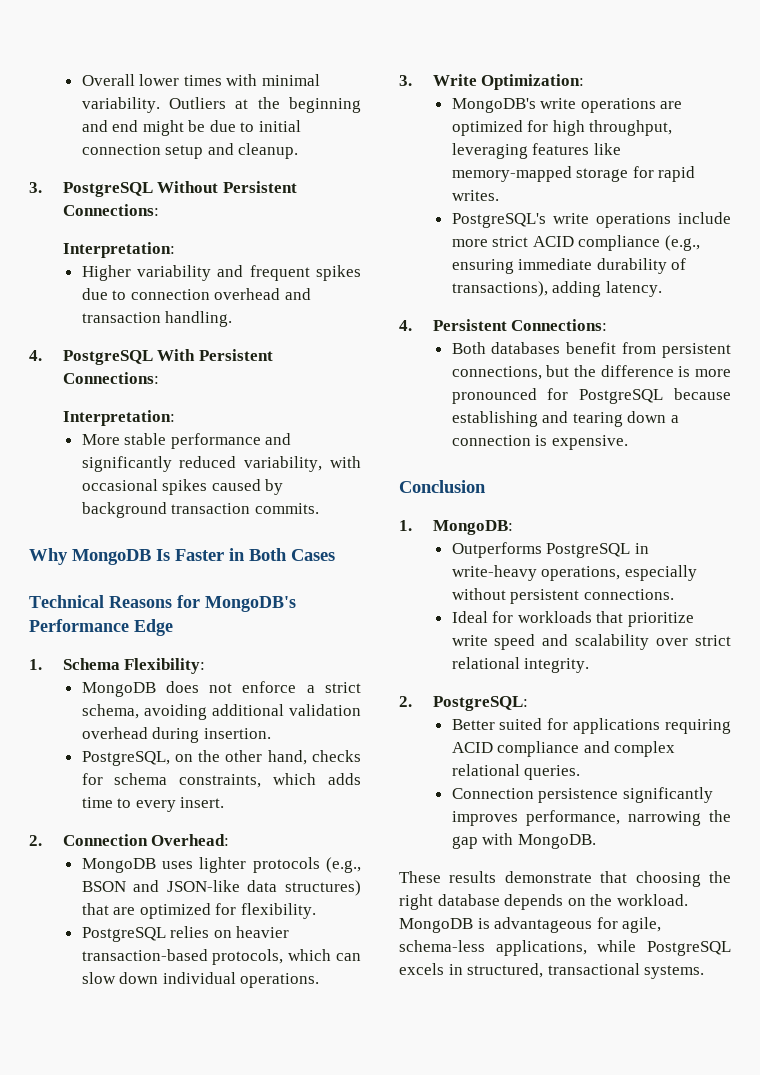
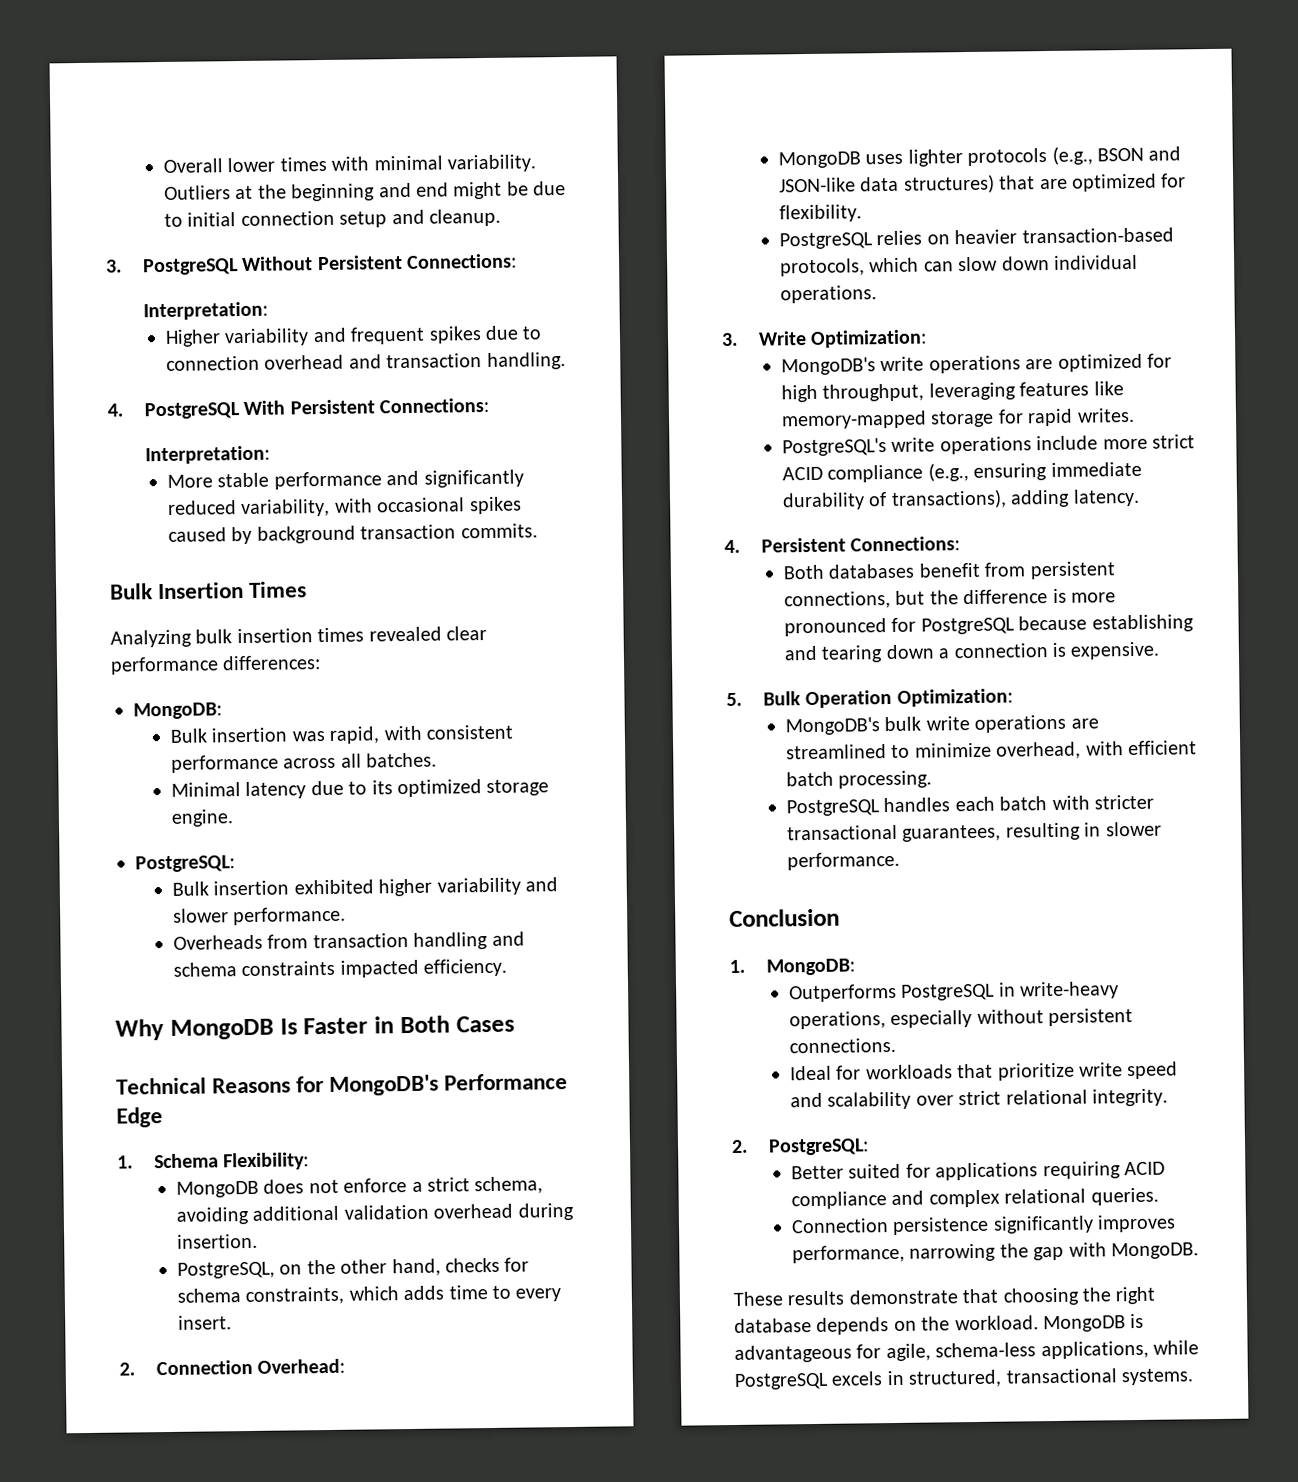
+ Bulk Insertion Times
+ Analyzing bulk insertion times revealed clear performance differences:
+ MongoDB:
+ Bulk insertion was rapid, with consistent performance across all batches.
+ Minimal latency due to its optimized storage engine.
+ PostgreSQL:
+ Bulk insertion exhibited higher variability and slower performance.
+ Overheads from transaction handling and schema constraints impacted efficiency.
+ 5. Bulk Operation Optimization:
+ MongoDB's bulk write operations are streamlined to minimize overhead, with efficient batch processing.
+ PostgreSQL handles each batch with stricter transactional guarantees, resulting in slower performance.

